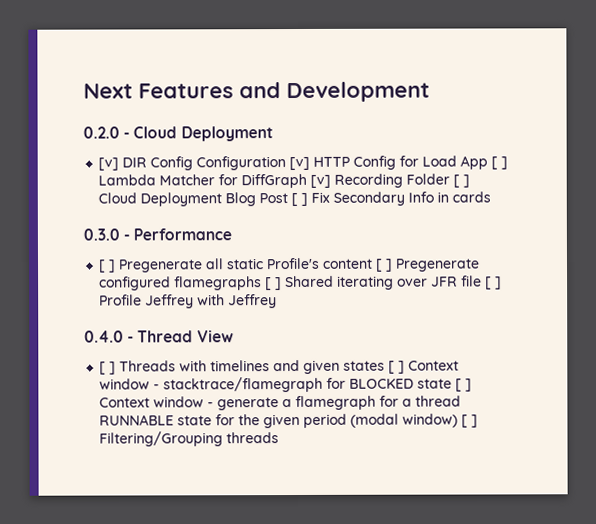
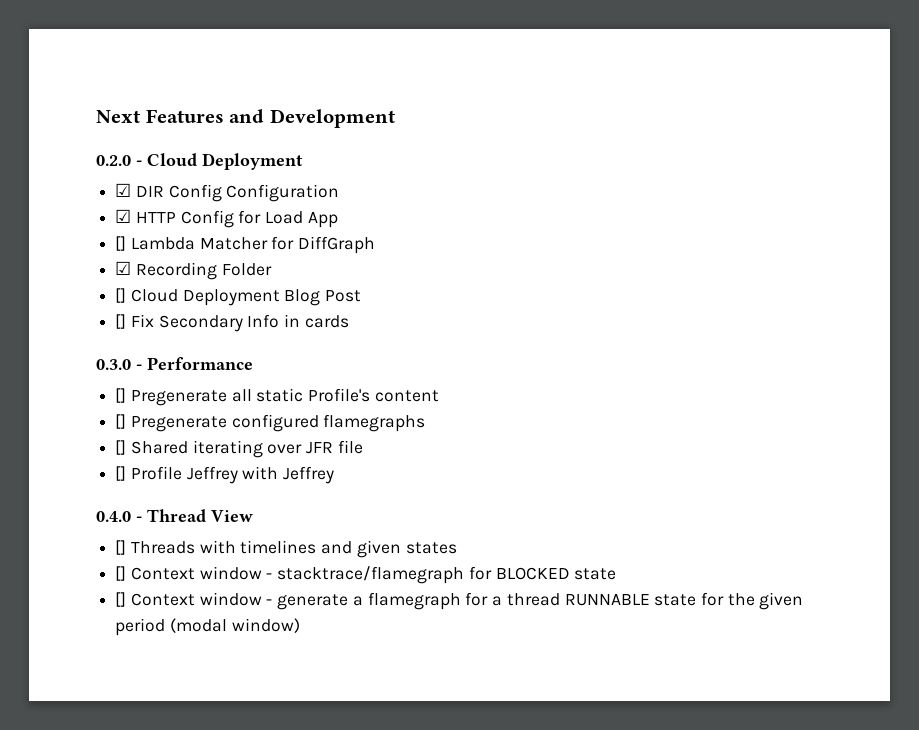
- [v] DIR Config Configuration [v] HTTP Config for Load App [ ] Lambda Matcher for DiffGraph [v] Recording Folder [ ] Cloud Deployment Blog Post [ ] Fix Secondary Info in cards
+ ☑ DIR Config Configuration
+ ☑ HTTP Config for Load App
+ [] Lambda Matcher for DiffGraph
+ ☑ Recording Folder
+ [] Cloud Deployment Blog Post
+ [] Fix Secondary Info in cards
- [ ] Pregenerate all static Profile's content [ ] Pregenerate configured flamegraphs [ ] Shared iterating over JFR file [ ] Profile Jeffrey with Jeffrey
+ [] Pregenerate all static Profile's content
+ [] Pregenerate configured flamegraphs
+ [] Shared iterating over JFR file
+ [] Profile Jeffrey with Jeffrey
- [ ] Threads with timelines and given states [ ] Context window - stacktrace/flamegraph for BLOCKED state [ ] Context window - generate a flamegraph for a thread RUNNABLE state for the given period (modal window) [ ] Filtering/Grouping threads
+ [] Threads with timelines and given states
+ [] Context window - stacktrace/flamegraph for BLOCKED state
+ [] Context window - generate a flamegraph for a thread RUNNABLE state for the given period (modal window)

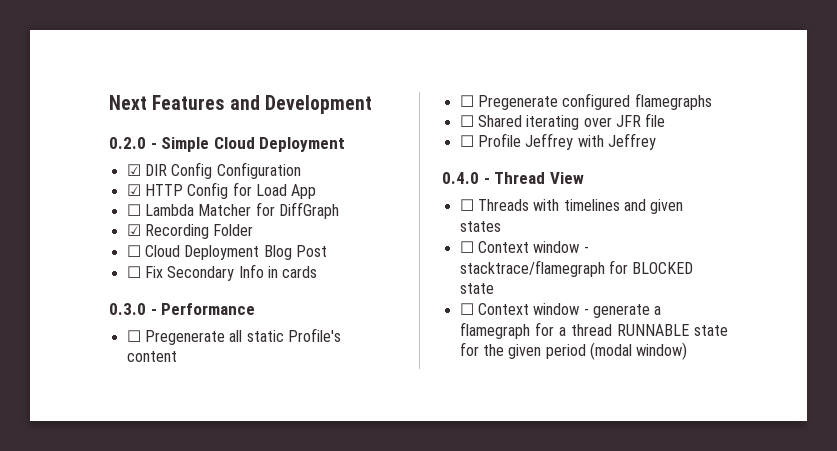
- 0.2.0 - Cloud Deployment
+ 0.2.0 - Simple Cloud Deployment
- [] Lambda Matcher for DiffGraph
+ ☐ Lambda Matcher for DiffGraph
- [] Cloud Deployment Blog Post
+ ☐ Cloud Deployment Blog Post
- [] Fix Secondary Info in cards
+ ☐ Fix Secondary Info in cards
- [] Pregenerate all static Profile's content
+ ☐ Pregenerate all static Profile's content
- [] Pregenerate configured flamegraphs
+ ☐ Pregenerate configured flamegraphs
- [] Shared iterating over JFR file
+ ☐ Shared iterating over JFR file
- [] Profile Jeffrey with Jeffrey
+ ☐ Profile Jeffrey with Jeffrey
- [] Threads with timelines and given states
+ ☐ Threads with timelines and given states
- [] Context window - stacktrace/flamegraph for BLOCKED state
+ ☐ Context window - stacktrace/flamegraph for BLOCKED state
- [] Context window - generate a flamegraph for a thread RUNNABLE state for the given period (modal window)
+ ☐ Context window - generate a flamegraph for a thread RUNNABLE state for the given period (modal window)

